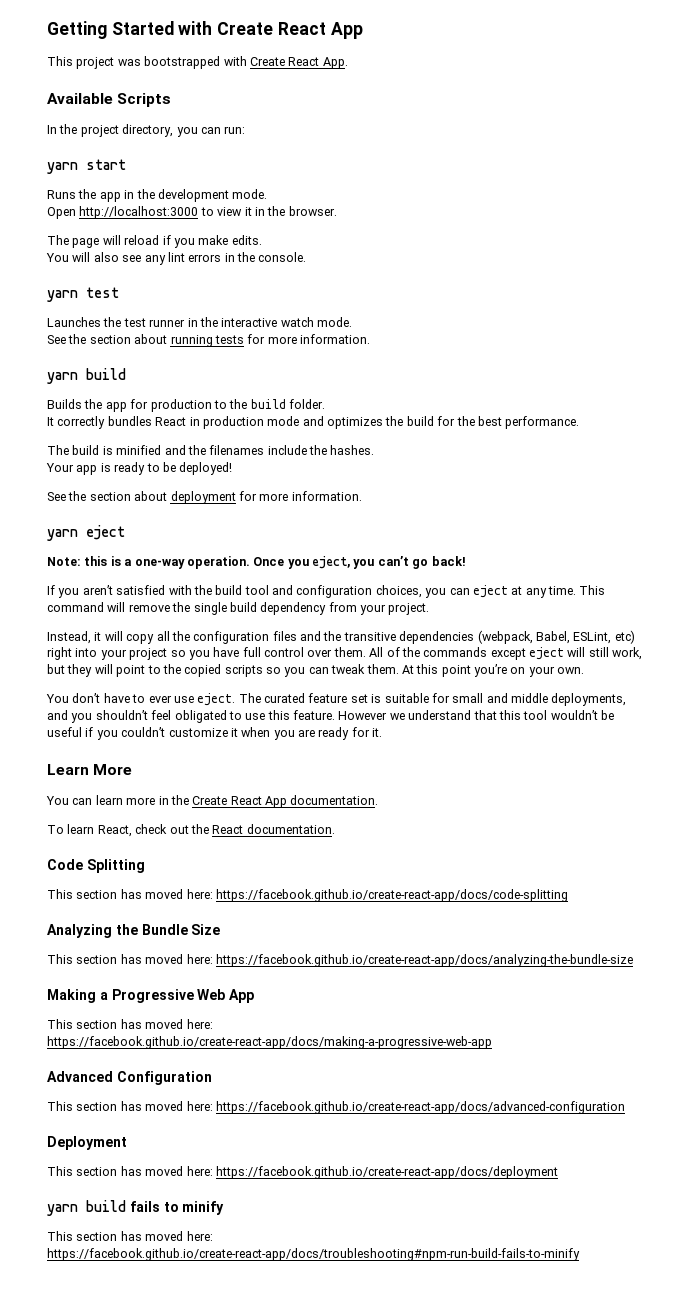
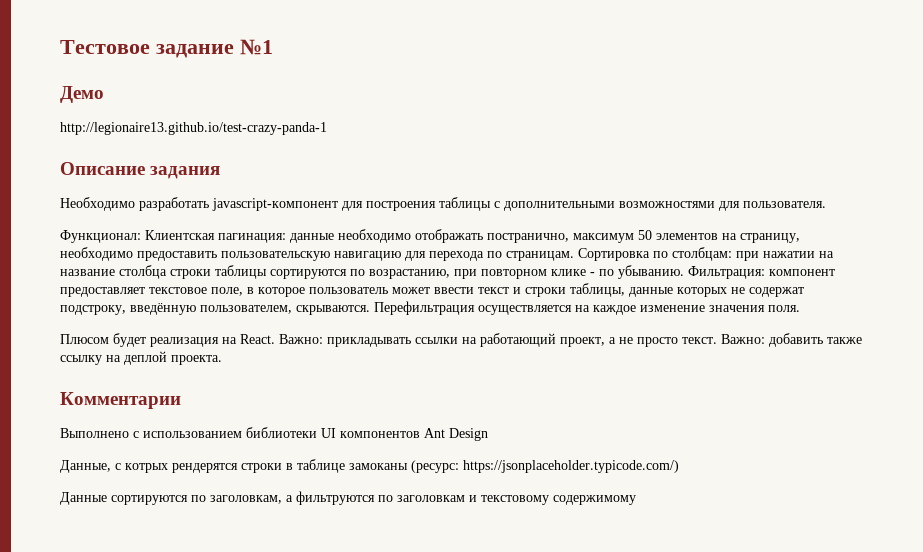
- Getting Started with Create React App
- This project was bootstrapped with Create React App.
- Available Scripts
- In the project directory, you can run:
- yarn start
- Runs the app in the development mode.
- Open http://localhost:3000 to view it in the browser.
- The page will reload if you make edits.
- You will also see any lint errors in the console.
- yarn test
- Launches the test runner in the interactive watch mode.
- See the section about running tests for more information.
- yarn build
- Builds the app for production to the build folder.
- It correctly bundles React in production mode and optimizes the build for the best performance.
- The build is minified and the filenames include the hashes.
- Your app is ready to be deployed!
- See the section about deployment for more information.
- yarn eject
- Note: this is a one-way operation. Once you eject, you can’t go back!
- If you aren’t satisfied with the build tool and configuration choices, you can eject at any time. This command will remove the single build dependency from your project.
- Instead, it will copy all the configuration files and the transitive dependencies (webpack, Babel, ESLint, etc) right into your project so you have full control over them. All of the commands except eject will still work, but they will point to the copied scripts so you can tweak them. At this point you’re on your own.
- You don’t have to ever use eject. The curated feature set is suitable for small and middle deployments, and you shouldn’t feel obligated to use this feature. However we understand that this tool wouldn’t be useful if you couldn’t customize it when you are ready for it.
- Learn More
- You can learn more in the Create React App documentation.
- To learn React, check out the React documentation.
- Code Splitting
- This section has moved here: https://facebook.github.io/create-react-app/docs/code-splitting
- Analyzing the Bundle Size
- This section has moved here: https://facebook.github.io/create-react-app/docs/analyzing-the-bundle-size
- Making a Progressive Web App
- This section has moved here: https://facebook.github.io/create-react-app/docs/making-a-progressive-web-app
- Advanced Configuration
- This section has moved here: https://facebook.github.io/create-react-app/docs/advanced-configuration
- Deployment
- This section has moved here: https://facebook.github.io/create-react-app/docs/deployment
- yarn build fails to minify
- This section has moved here: https://facebook.github.io/create-react-app/docs/troubleshooting#npm-run-build-fails-to-minify
+ Тестовое задание №1
+ Демо
+ http://legionaire13.github.io/test-crazy-panda-1
+ Описание задания
+ Необходимо разработать javascript-компонент для построения таблицы с дополнительными возможностями для пользователя.
+ Функционал: Клиентская пагинация: данные необходимо отображать постранично, максимум 50 элементов на страницу, необходимо предоставить пользовательскую навигацию для перехода по страницам. Сортировка по столбцам: при нажатии на название столбца строки таблицы сортируются по возрастанию, при повторном клике - по убыванию. Фильтрация: компонент предоставляет текстовое поле, в которое пользователь может ввести текст и строки таблицы, данные которых не содержат подстроку, введённую пользователем, скрываются. Перефильтрация осуществляется на каждое изменение значения поля.
+ Плюсом будет реализация на React. Важно: прикладывать ссылки на работающий проект, а не просто текст. Важно: добавить также ссылку на деплой проекта.
+ Комментарии
+ Выполнено с использованием библиотеки UI компонентов Ant Design
+ Данные, с котрых рендерятся строки в таблице замоканы (ресурс: https://jsonplaceholder.typicode.com/)
+ Данные сортируются по заголовкам, а фильтруются по заголовкам и текстовому содержимому

